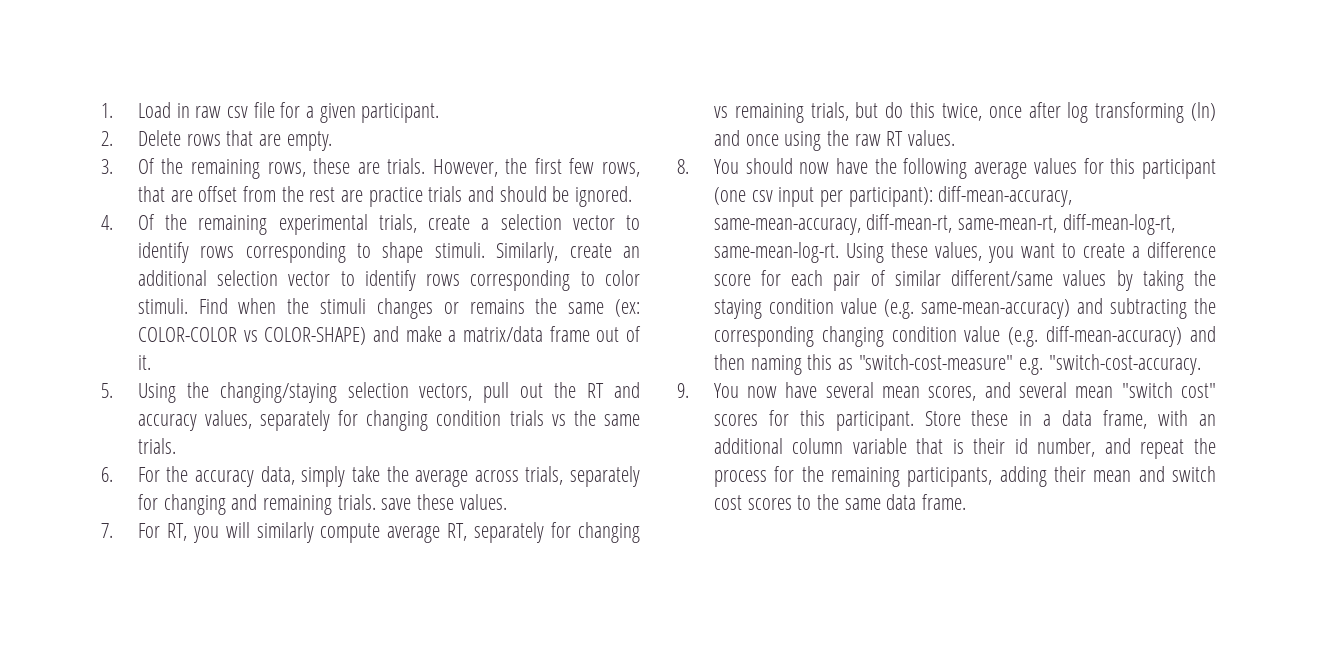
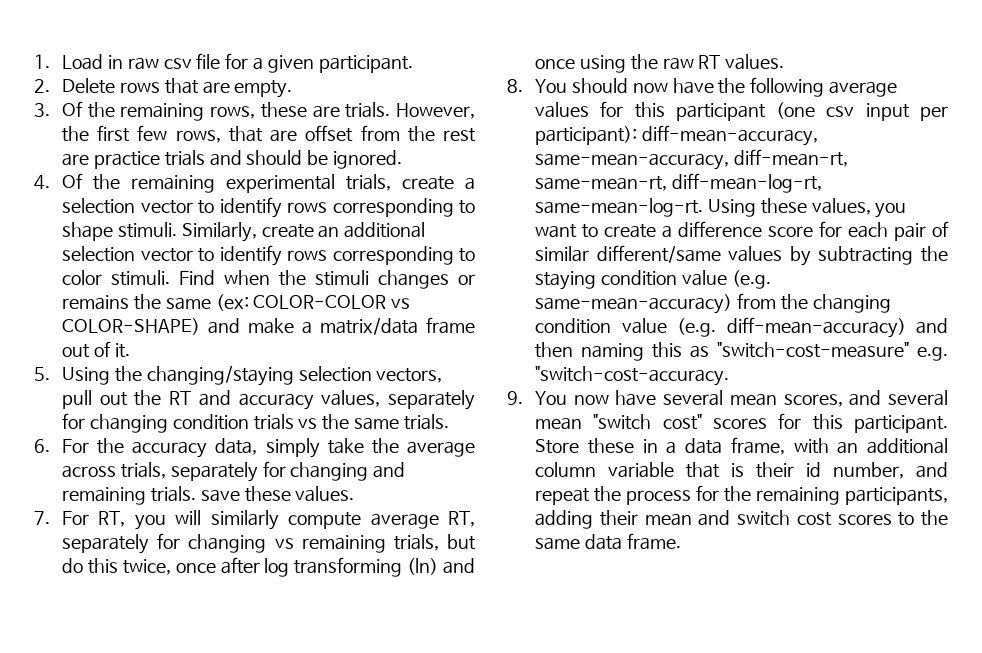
- Using these values, you want to create a difference score for each pair of similar different/same values by taking the staying condition value (e.g. same-mean-accuracy) and subtracting the corresponding changing condition value (e.g. diff-mean-accuracy) and then naming this as "switch-cost-measure" e.g. "switch-cost-accuracy.
+ Using these values, you want to create a difference score for each pair of similar different/same values by subtracting the staying condition value (e.g. same-mean-accuracy) from the changing condition value (e.g. diff-mean-accuracy) and then naming this as "switch-cost-measure" e.g. "switch-cost-accuracy.

